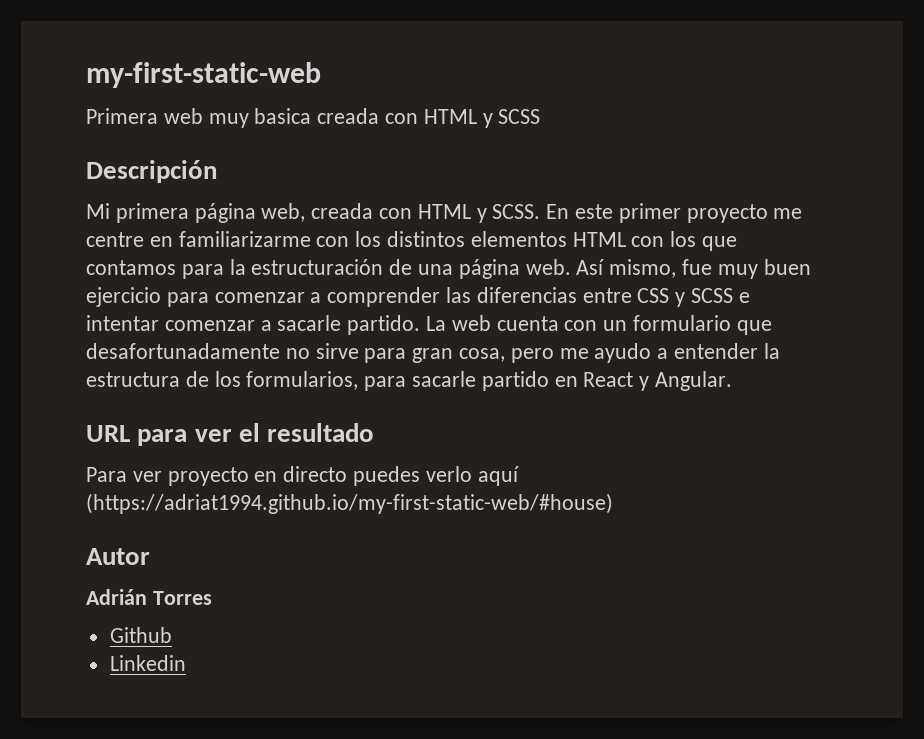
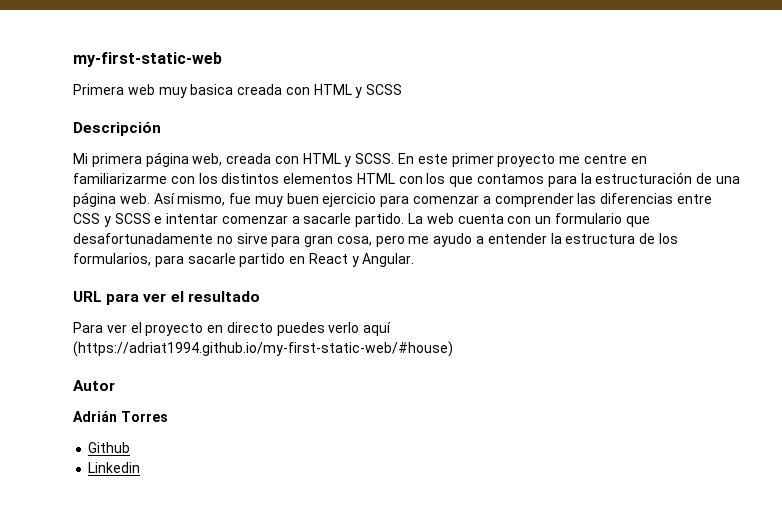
- Para ver proyecto en directo puedes verlo aquí (https://adriat1994.github.io/my-first-static-web/#house)
+ Para ver el proyecto en directo puedes verlo aquí (https://adriat1994.github.io/my-first-static-web/#house)

